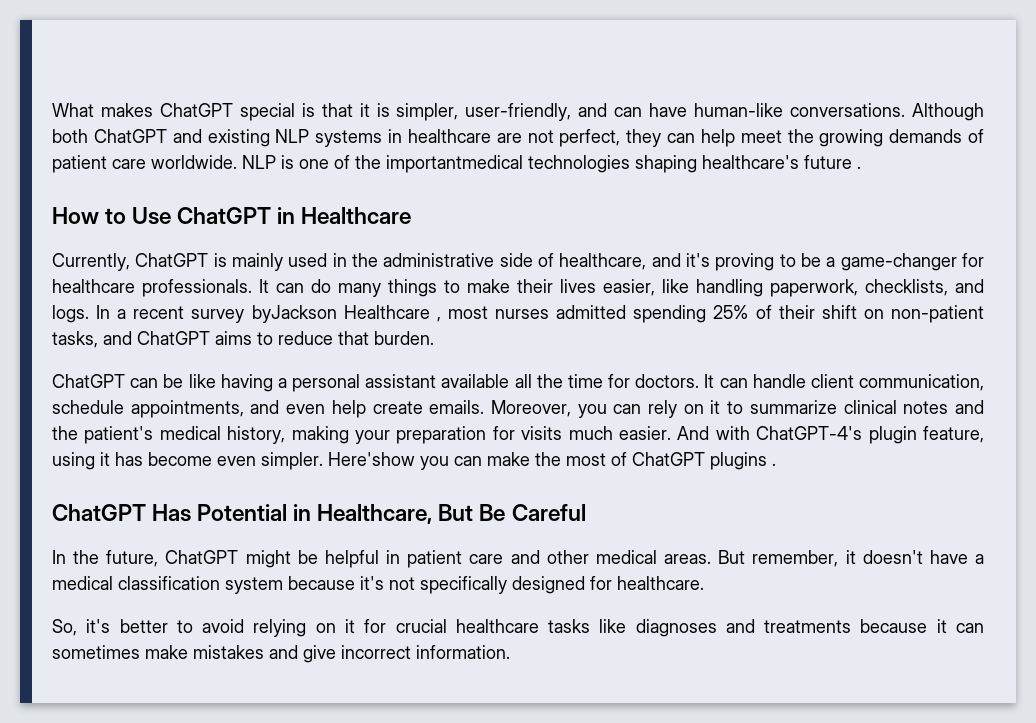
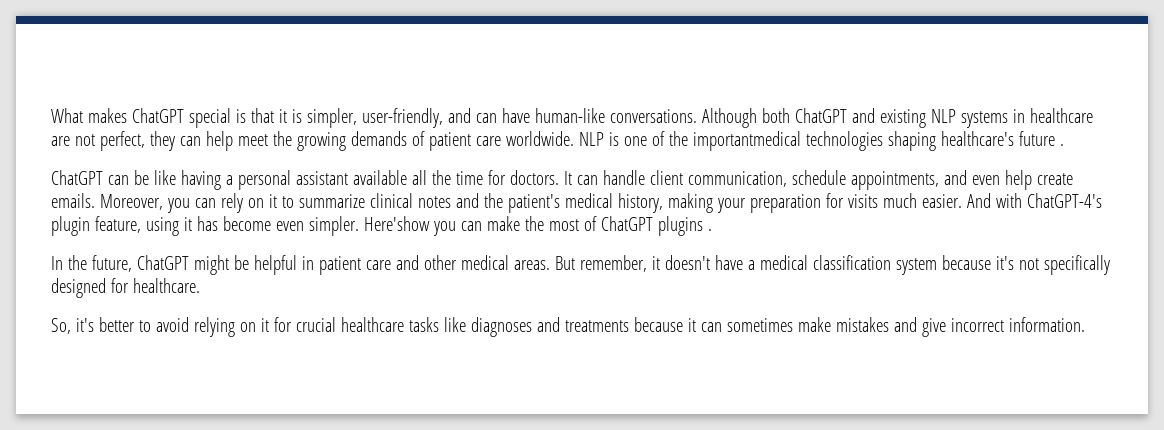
- How to Use ChatGPT in Healthcare
- Currently, ChatGPT is mainly used in the administrative side of healthcare, and it's proving to be a game-changer for healthcare professionals. It can do many things to make their lives easier, like handling paperwork, checklists, and logs. In a recent survey byJackson Healthcare , most nurses admitted spending 25% of their shift on non-patient tasks, and ChatGPT aims to reduce that burden.
- ChatGPT Has Potential in Healthcare, But Be Careful

